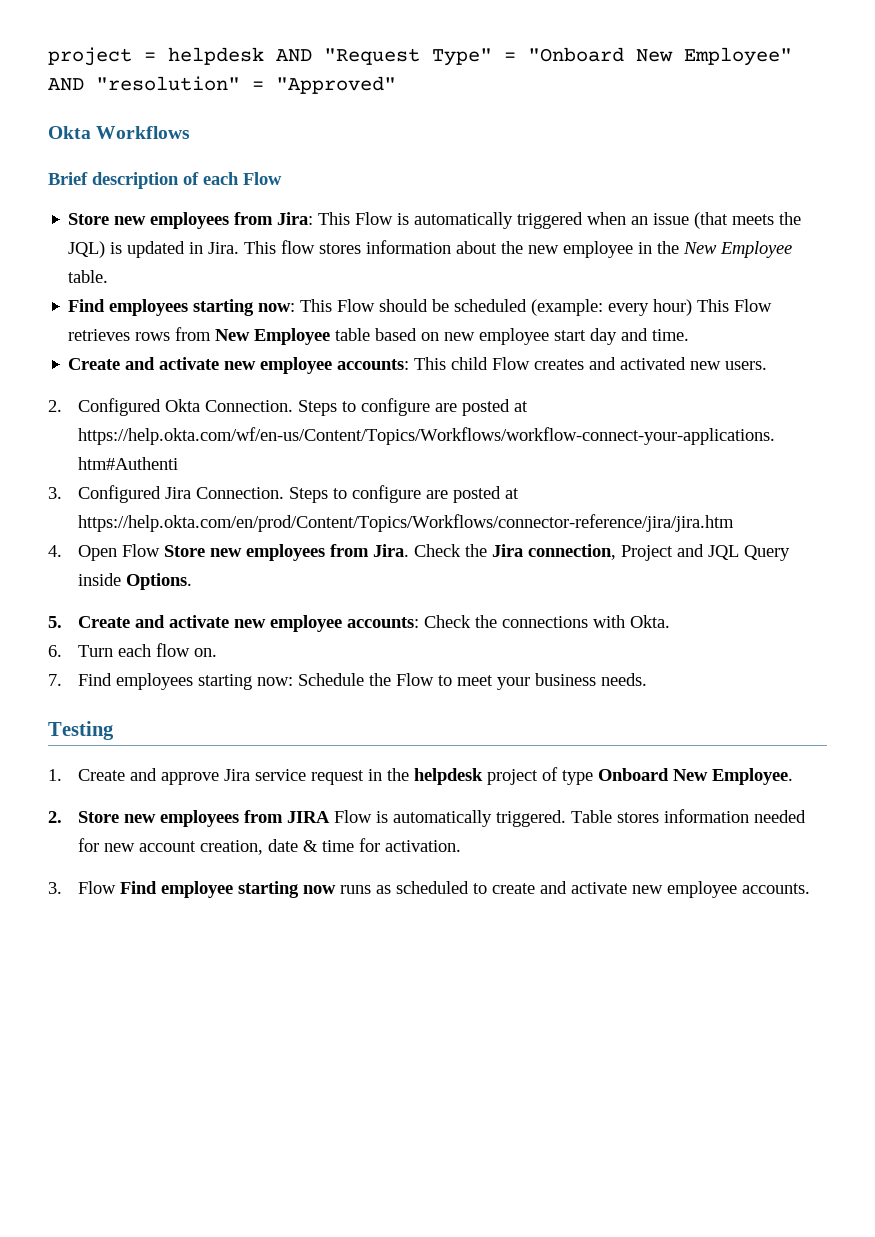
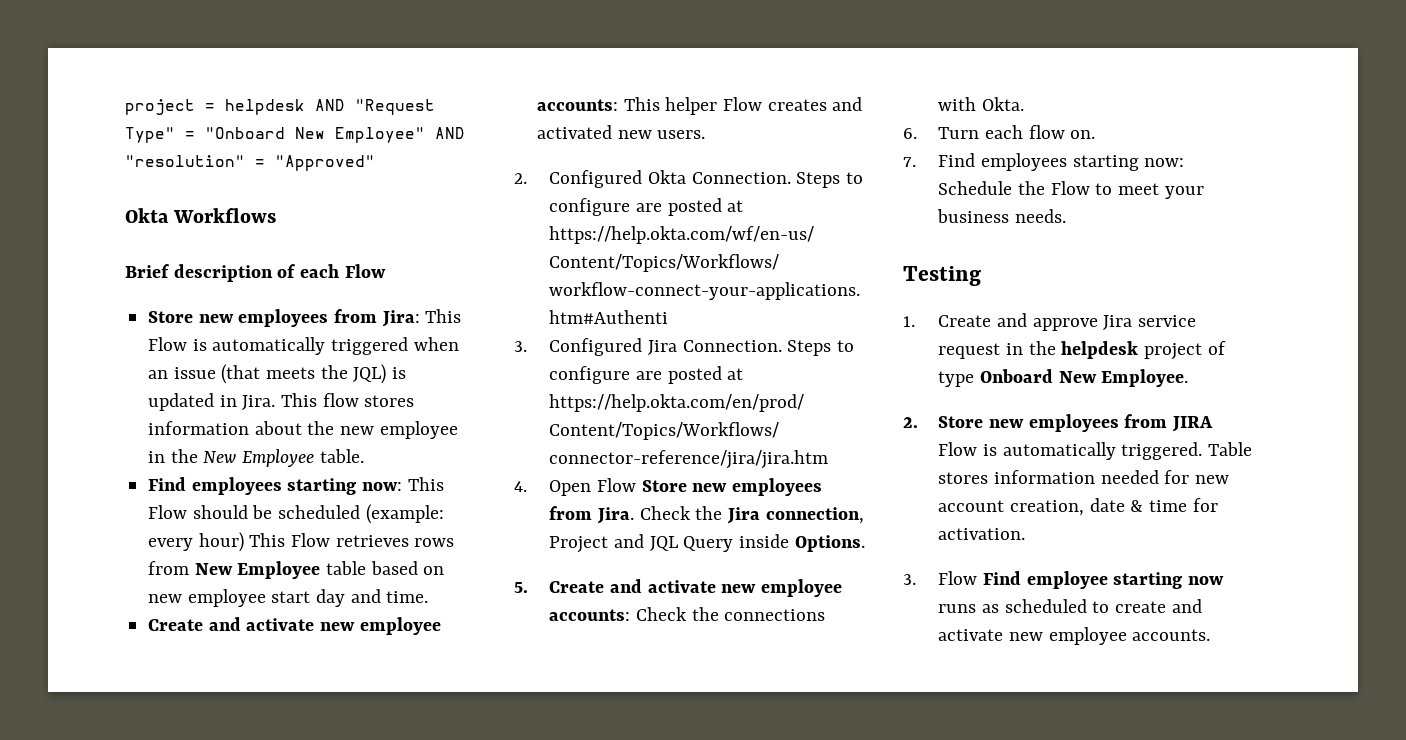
- Create and activate new employee accounts: This child Flow creates and activated new users.
+ Create and activate new employee accounts: This helper Flow creates and activated new users.

